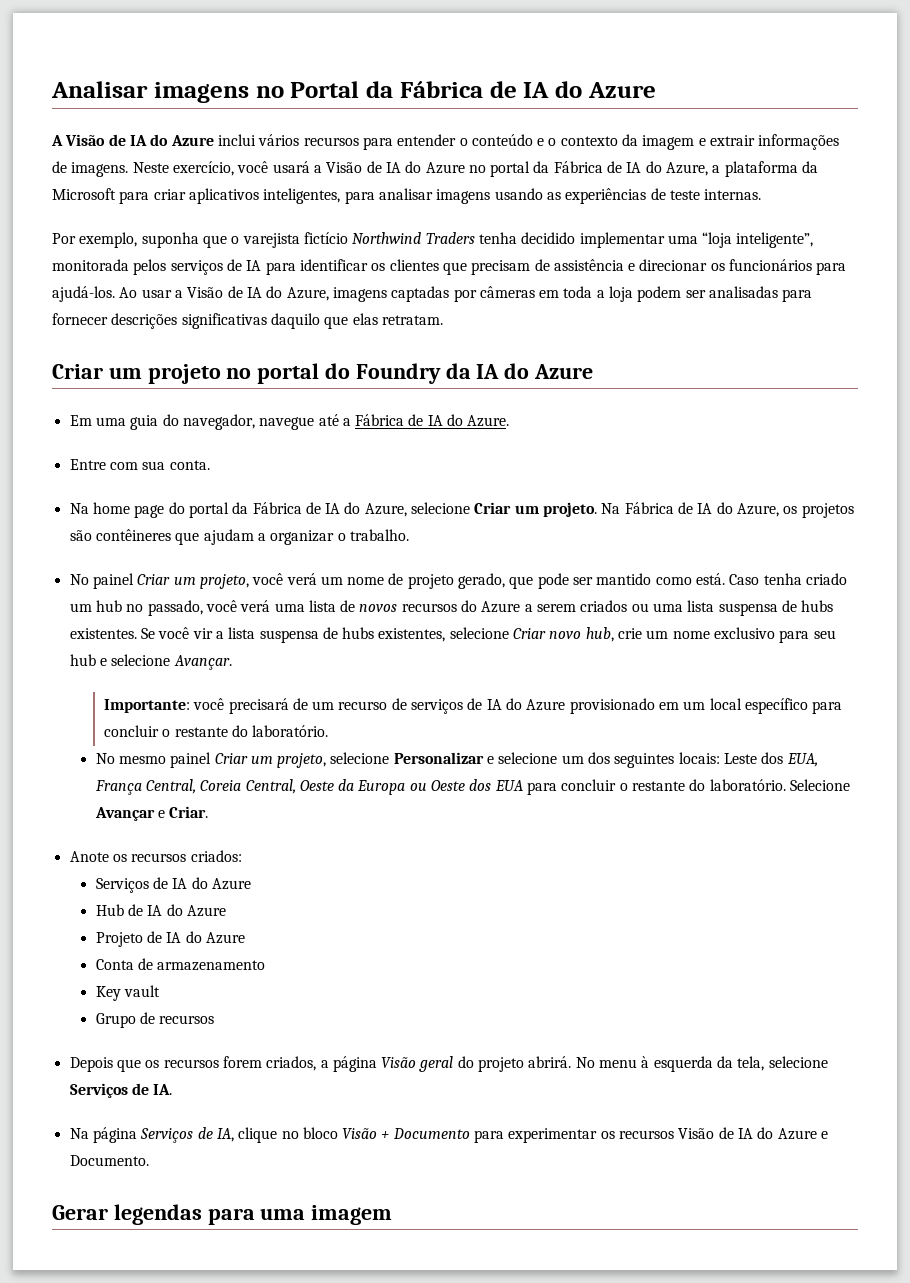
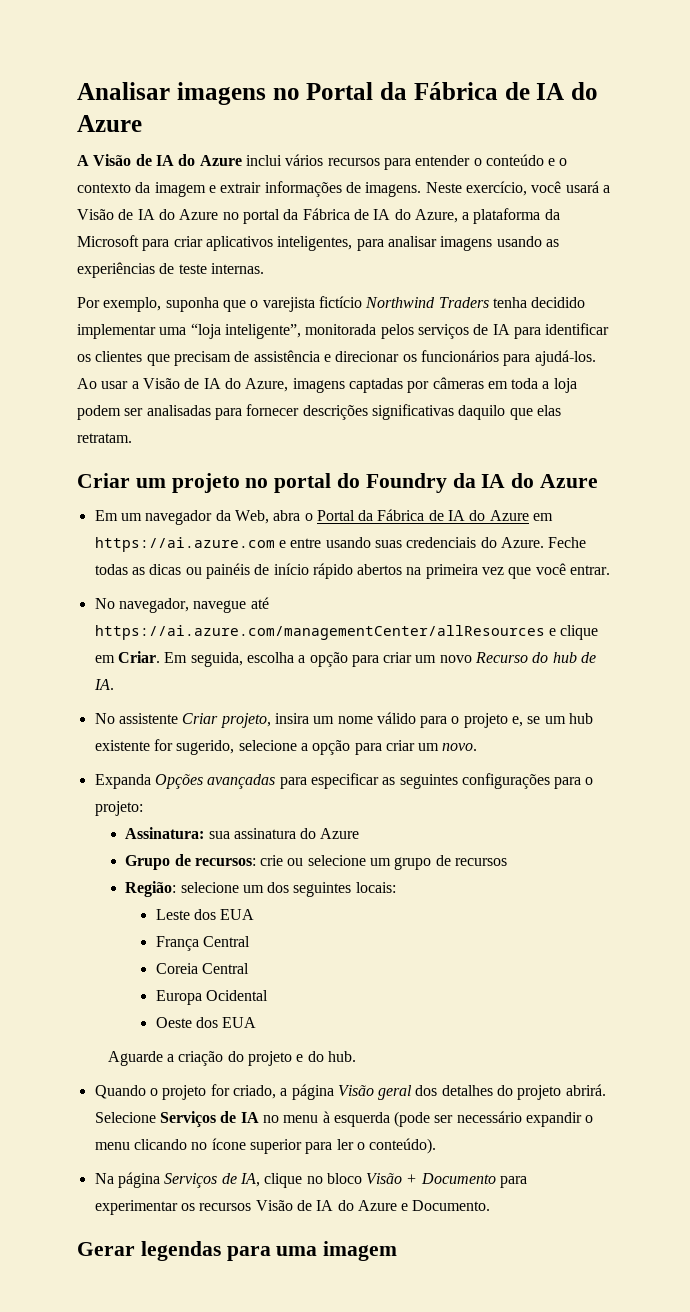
- Em uma guia do navegador, navegue até a Fábrica de IA do Azure.
- Entre com sua conta.
- Na home page do portal da Fábrica de IA do Azure, selecione Criar um projeto. Na Fábrica de IA do Azure, os projetos são contêineres que ajudam a organizar o trabalho.
- No painel Criar um projeto, você verá um nome de projeto gerado, que pode ser mantido como está. Caso tenha criado um hub no passado, você verá uma lista de novos recursos do Azure a serem criados ou uma lista suspensa de hubs existentes. Se você vir a lista suspensa de hubs existentes, selecione Criar novo hub, crie um nome exclusivo para seu hub e selecione Avançar.
- Importante: você precisará de um recurso de serviços de IA do Azure provisionado em um local específico para concluir o restante do laboratório.
- No mesmo painel Criar um projeto, selecione Personalizar e selecione um dos seguintes locais: Leste dos EUA, França Central, Coreia Central, Oeste da Europa ou Oeste dos EUA para concluir o restante do laboratório. Selecione Avançar e Criar.
- Anote os recursos criados:
- Serviços de IA do Azure
- Hub de IA do Azure
- Projeto de IA do Azure
- Conta de armazenamento
- Key vault
- Grupo de recursos
- Depois que os recursos forem criados, a página Visão geral do projeto abrirá.
+ Em um navegador da Web, abra o Portal da Fábrica de IA do Azure em https://ai.azure.com e entre usando suas credenciais do Azure. Feche todas as dicas ou painéis de início rápido abertos na primeira vez que você entrar.
+ No navegador, navegue até https://ai.azure.com/managementCenter/allResources e clique em Criar. Em seguida, escolha a opção para criar um novo Recurso do hub de IA.
+ No assistente Criar projeto, insira um nome válido para o projeto e, se um hub existente for sugerido, selecione a opção para criar um novo.
+ Expanda Opções avançadas para especificar as seguintes configurações para o projeto:
+ Assinatura: sua assinatura do Azure
+ Grupo de recursos: crie ou selecione um grupo de recursos
+ Região: selecione um dos seguintes locais:
+ Leste dos EUA
+ França Central
+ Coreia Central
+ Europa Ocidental
+ Oeste dos EUA
+ Aguarde a criação do projeto e do hub.
+ Quando o projeto for criado, a página Visão geral dos detalhes do projeto abrirá.
- No menu à esquerda da tela, selecione Serviços de IA.
+ Selecione Serviços de IA no menu à esquerda (pode ser necessário expandir o menu clicando no ícone superior para ler o conteúdo).

